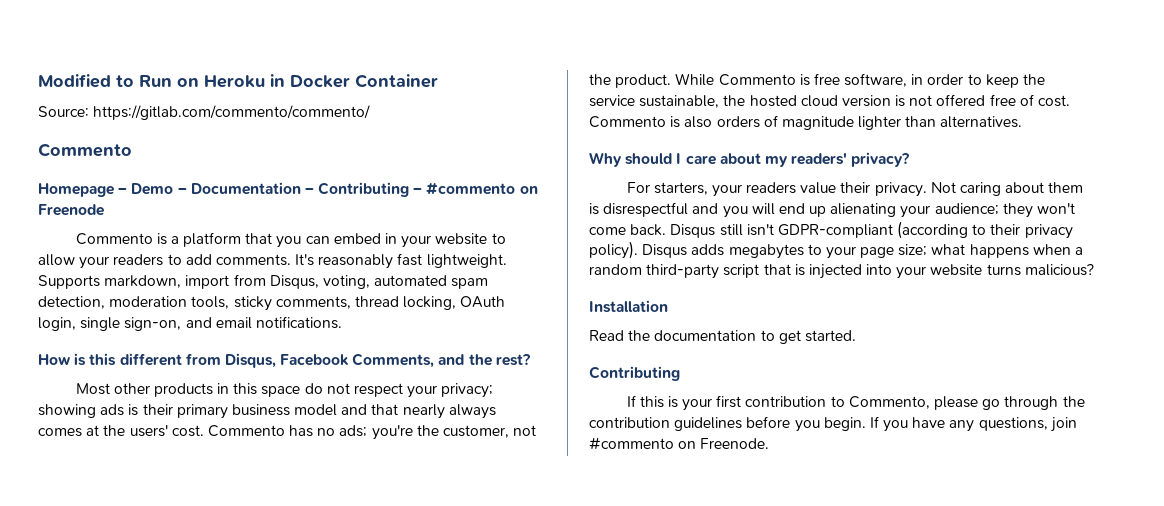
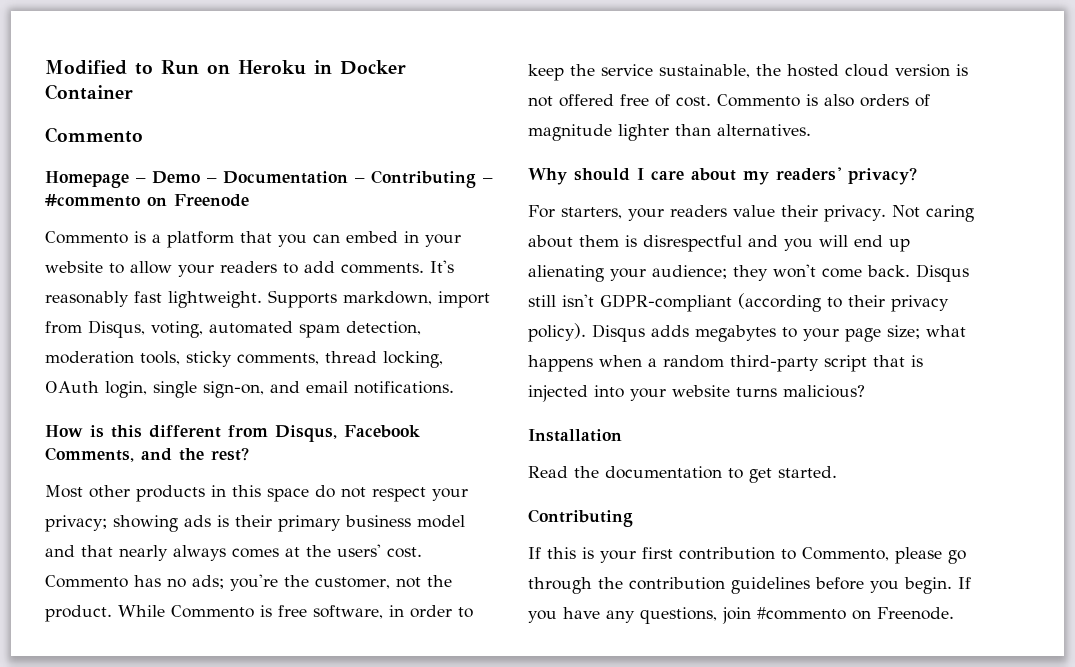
- Source: https://gitlab.com/commento/commento/

